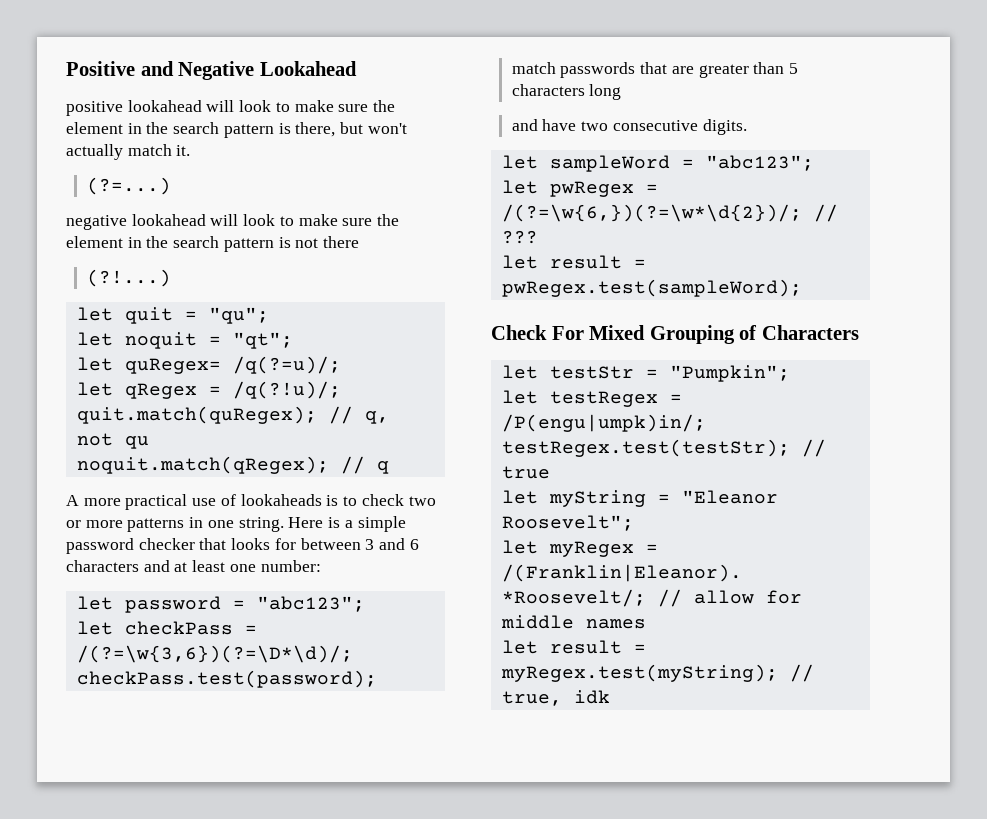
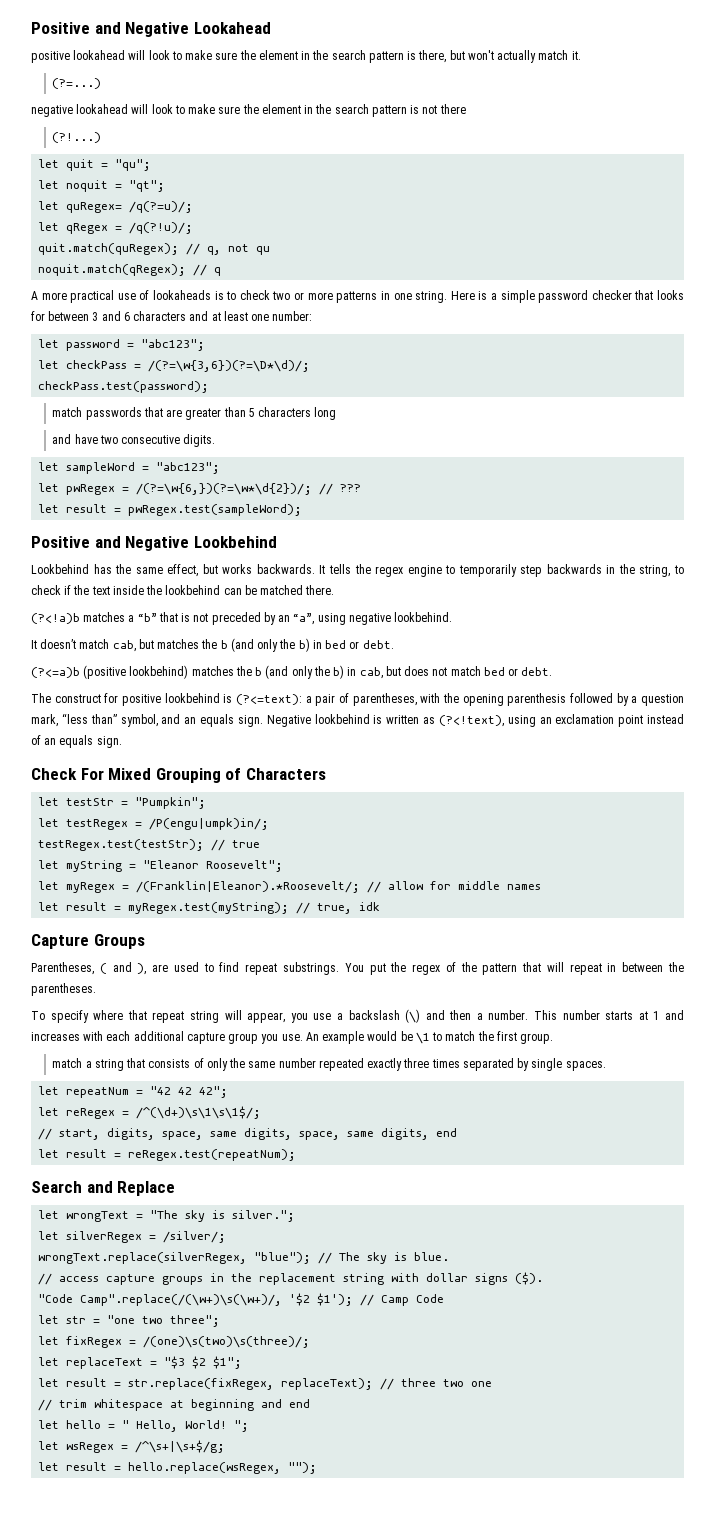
+ Positive and Negative Lookbehind
+ Lookbehind has the same effect, but works backwards. It tells the regex engine to temporarily step backwards in the string, to check if the text inside the lookbehind can be matched there.
+ (?<!a)b matches a “b” that is not preceded by an “a”, using negative lookbehind.
+ It doesn’t match cab, but matches the b (and only the b) in bed or debt.
+ (?<=a)b (positive lookbehind) matches the b (and only the b) in cab, but does not match bed or debt.
+ The construct for positive lookbehind is (?<=text): a pair of parentheses, with the opening parenthesis followed by a question mark, “less than” symbol, and an equals sign. Negative lookbehind is written as (?<!text), using an exclamation point instead of an equals sign.
+ Capture Groups
+ Parentheses, ( and ), are used to find repeat substrings. You put the regex of the pattern that will repeat in between the parentheses.
+ To specify where that repeat string will appear, you use a backslash (\) and then a number. This number starts at 1 and increases with each additional capture group you use. An example would be \1 to match the first group.
+ match a string that consists of only the same number repeated exactly three times separated by single spaces.
+ let repeatNum = "42 42 42";
+ let reRegex = /^(\d+)\s\1\s\1$/;
+ // start, digits, space, same digits, space, same digits, end
+ let result = reRegex.test(repeatNum);
+ Search and Replace
+ let wrongText = "The sky is silver.";
+ let silverRegex = /silver/;
+ wrongText.replace(silverRegex, "blue"); // The sky is blue.
+ // access capture groups in the replacement string with dollar signs ($).
+ "Code Camp".replace(/(\w+)\s(\w+)/, '$2 $1'); // Camp Code
+ let str = "one two three";
+ let fixRegex = /(one)\s(two)\s(three)/;
+ let replaceText = "$3 $2 $1";
+ let result = str.replace(fixRegex, replaceText); // three two one
+ // trim whitespace at beginning and end
+ let hello = " Hello, World! ";
+ let wsRegex = /^\s+|\s+$/g;
+ let result = hello.replace(wsRegex, "");

